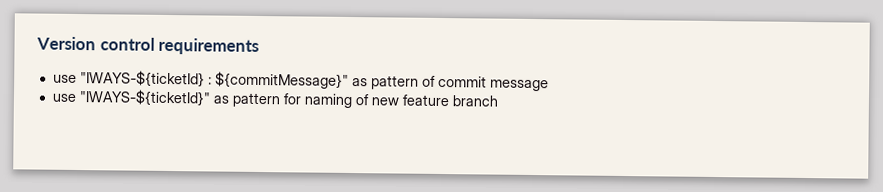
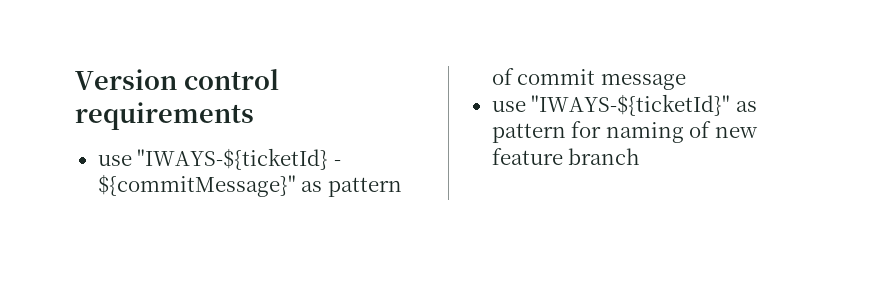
- use "IWAYS-${ticketId} : ${commitMessage}" as pattern of commit message
+ use "IWAYS-${ticketId} - ${commitMessage}" as pattern of commit message

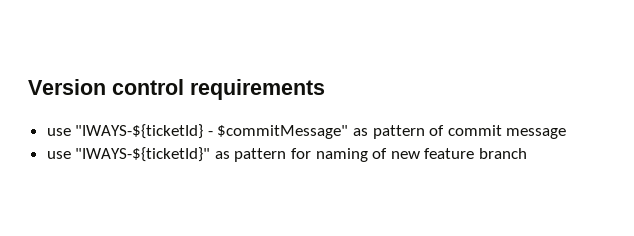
- use "IWAYS-${ticketId} - ${commitMessage}" as pattern of commit message
+ use "IWAYS-${ticketId} - $commitMessage" as pattern of commit message

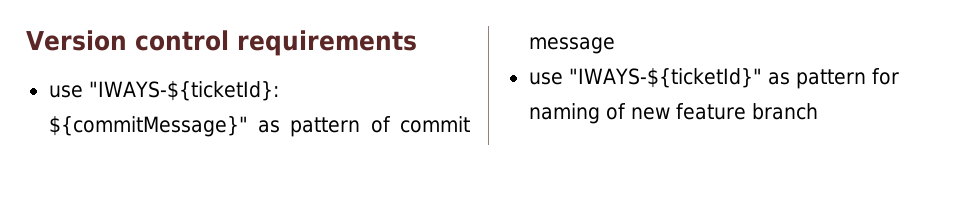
- use "IWAYS-${ticketId} - $commitMessage" as pattern of commit message
+ use "IWAYS-${ticketId}: ${commitMessage}" as pattern of commit message

